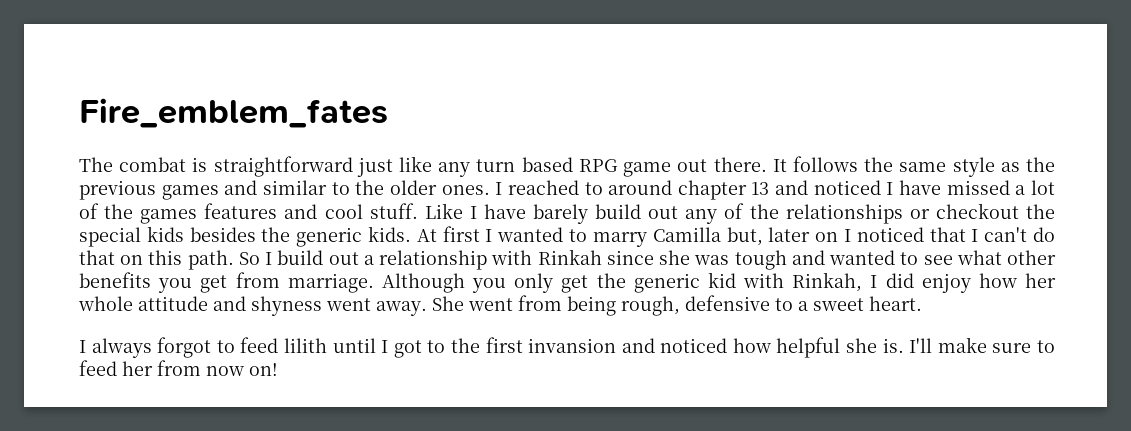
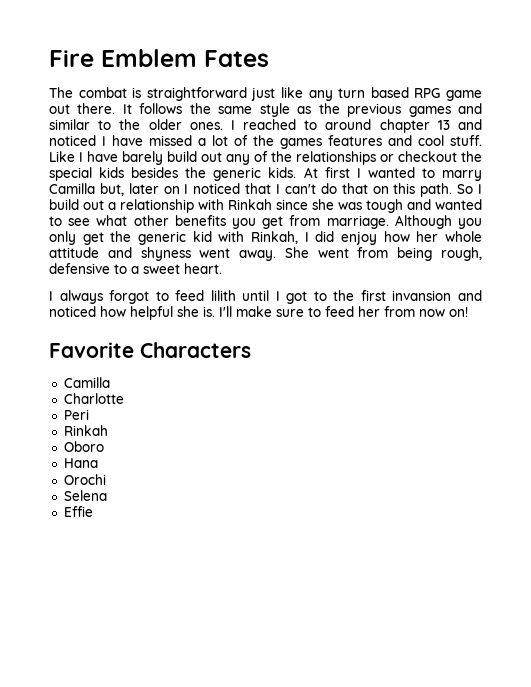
- Fire_emblem_fates
+ Fire Emblem Fates
+ Favorite Characters
+ Camilla
+ Charlotte
+ Peri
+ Rinkah
+ Oboro
+ Hana
+ Orochi
+ Selena
+ Effie

